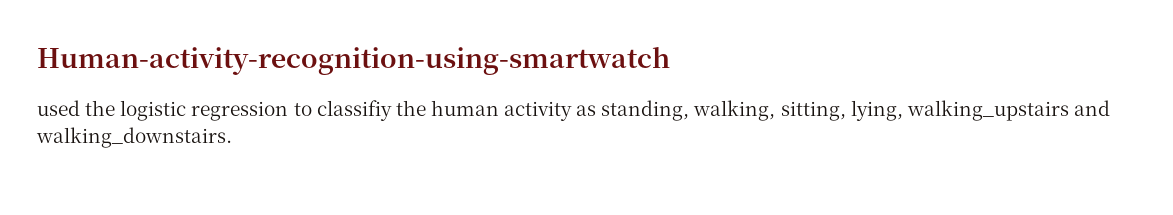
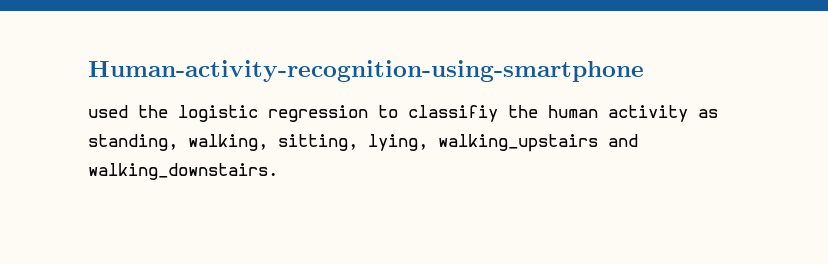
- Human-activity-recognition-using-smartwatch
+ Human-activity-recognition-using-smartphone

